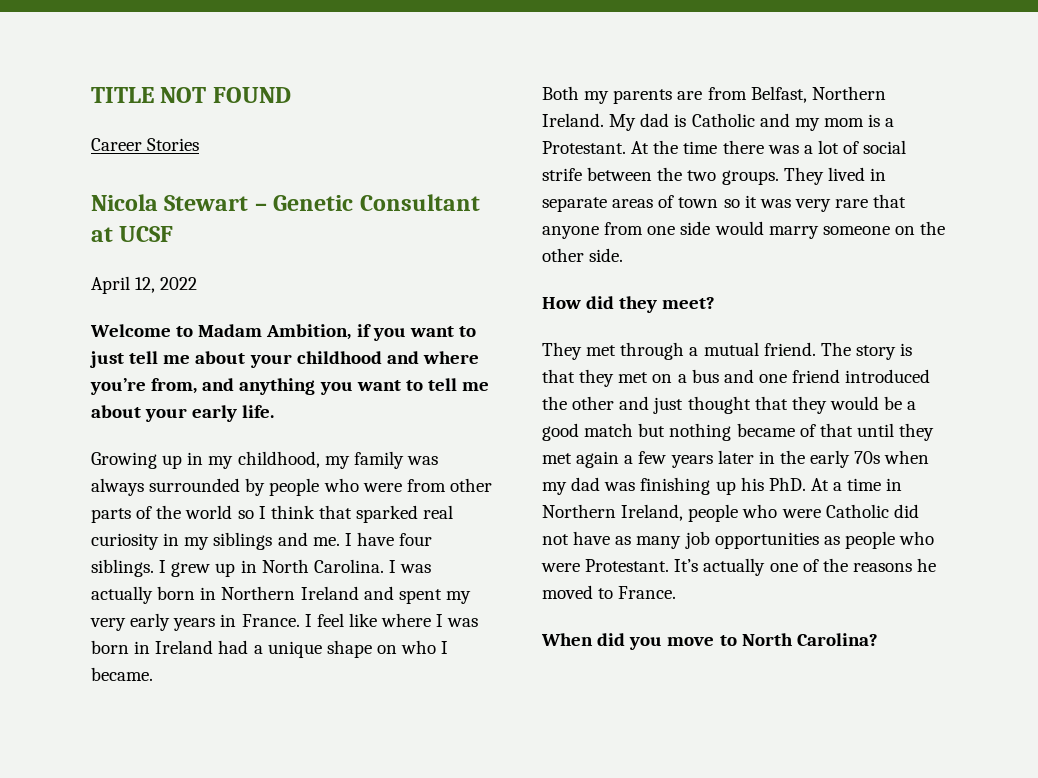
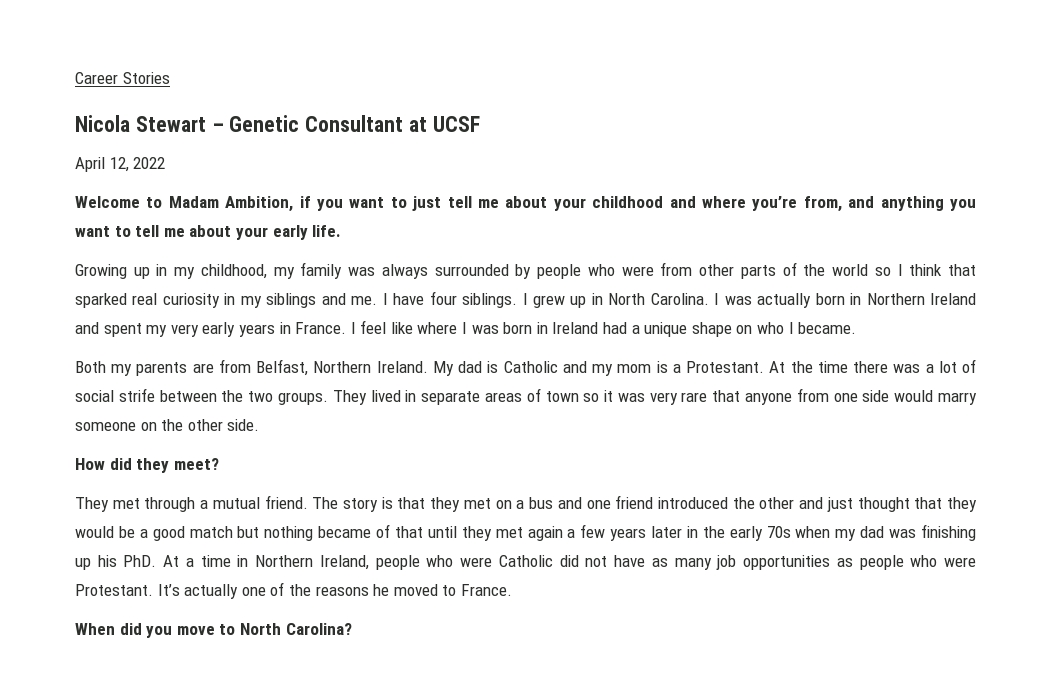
- TITLE NOT FOUND

